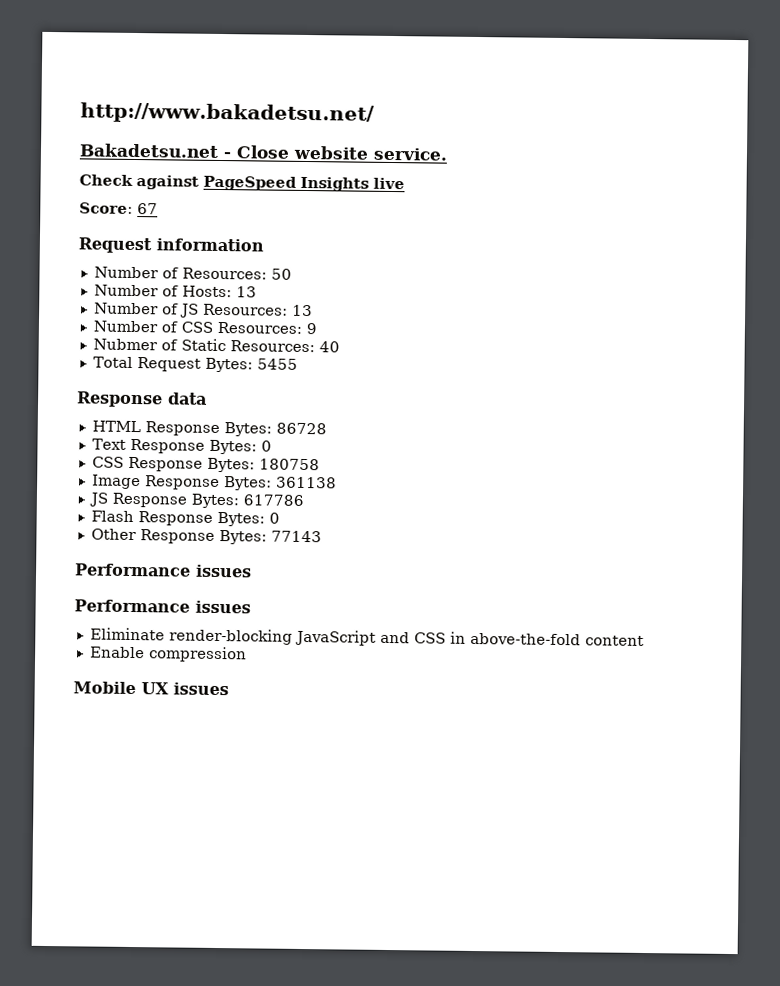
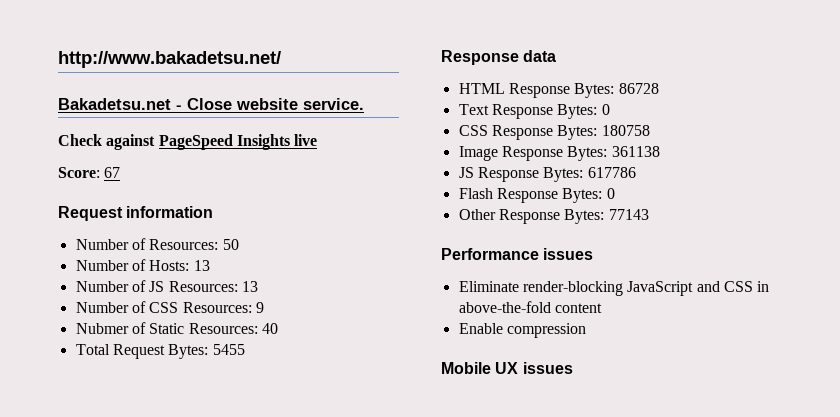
  Other Response Bytes: 77143
- Performance issues

